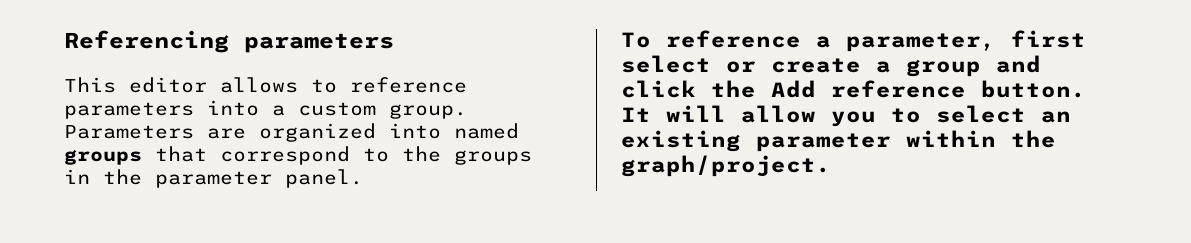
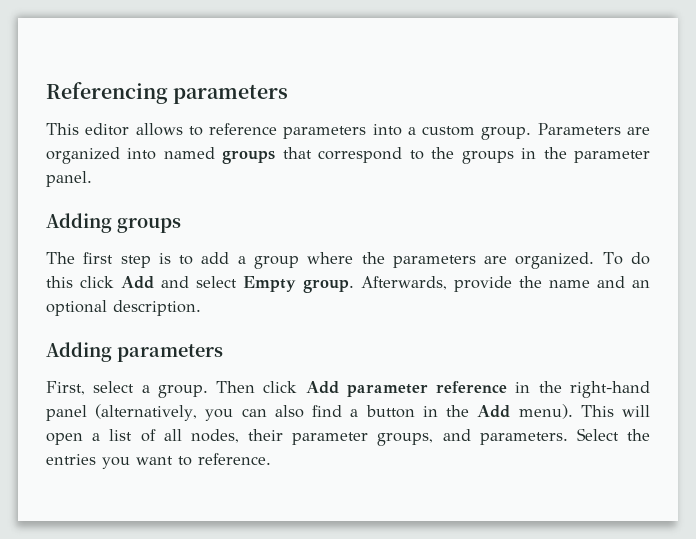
- To reference a parameter, first select or create a group and click the Add reference button. It will allow you to select an existing parameter within the graph/project.
+ Adding groups
+ The first step is to add a group where the parameters are organized. To do this click Add and select Empty group. Afterwards, provide the name and an optional description.
+ Adding parameters
+ First, select a group. Then click Add parameter reference in the right-hand panel (alternatively, you can also find a button in the Add menu). This will open a list of all nodes, their parameter groups, and parameters. Select the entries you want to reference.

